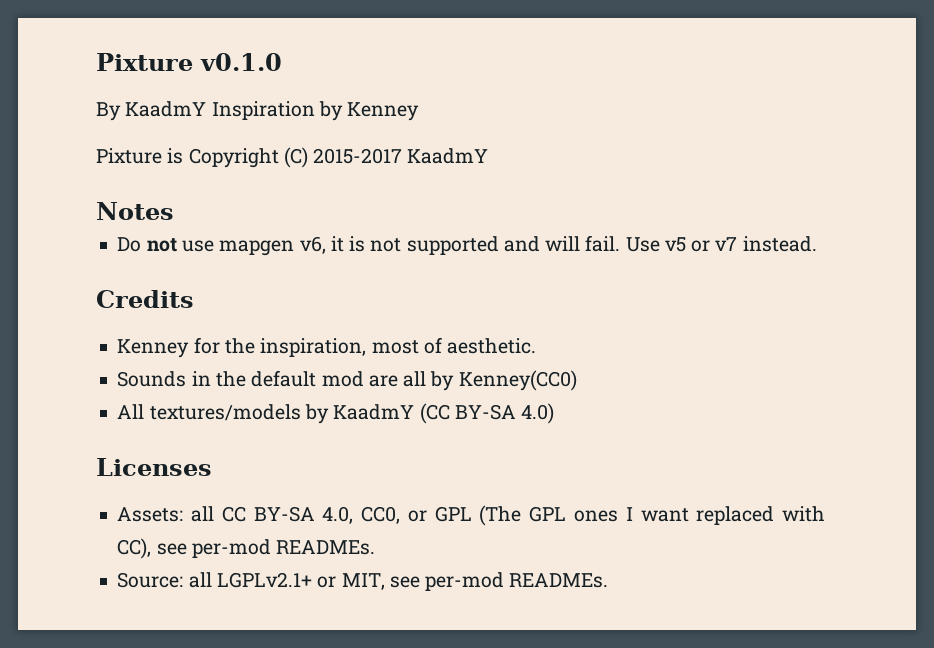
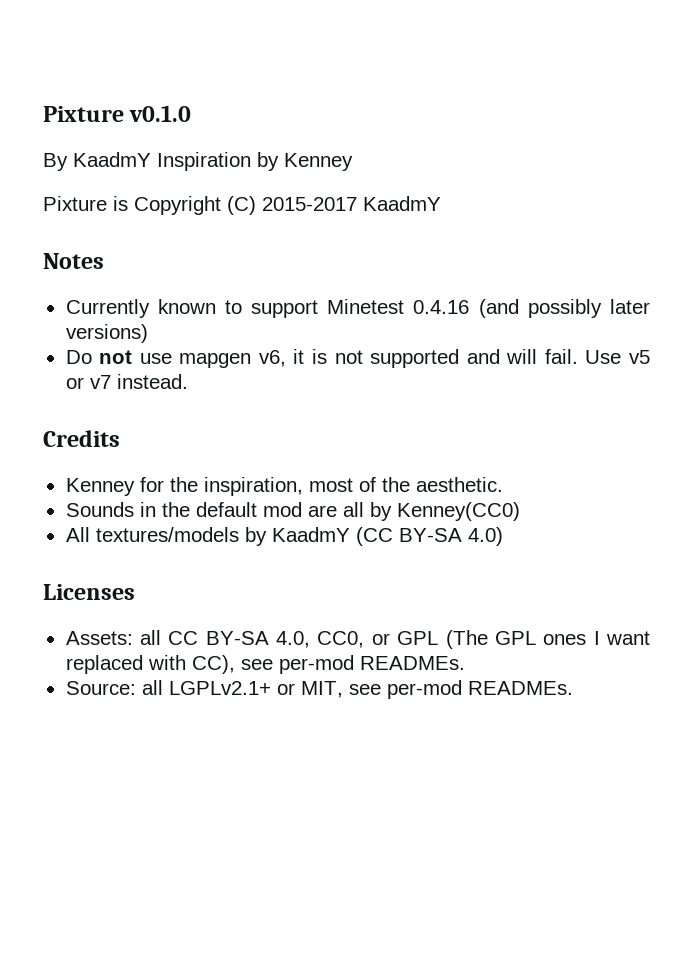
+ Currently known to support Minetest 0.4.16 (and possibly later versions)
- Kenney for the inspiration, most of aesthetic.
+ Kenney for the inspiration, most of the aesthetic.

